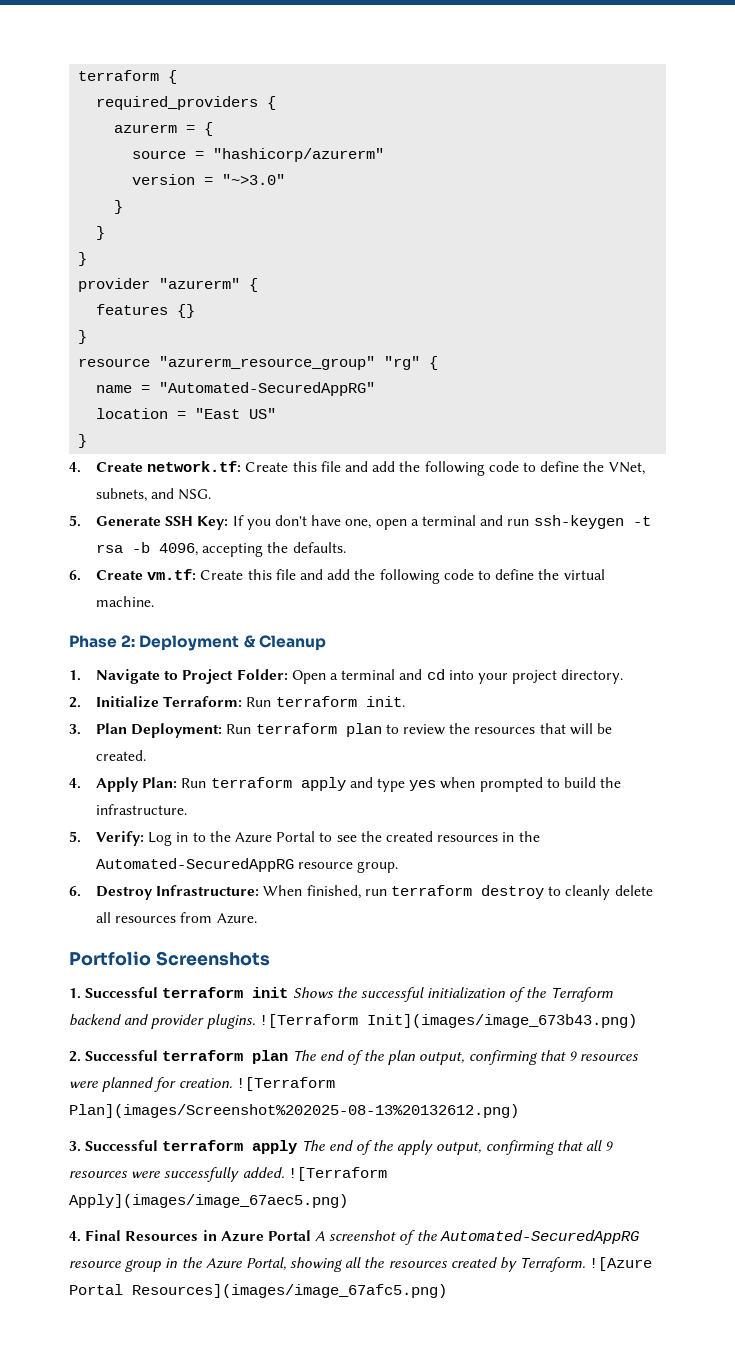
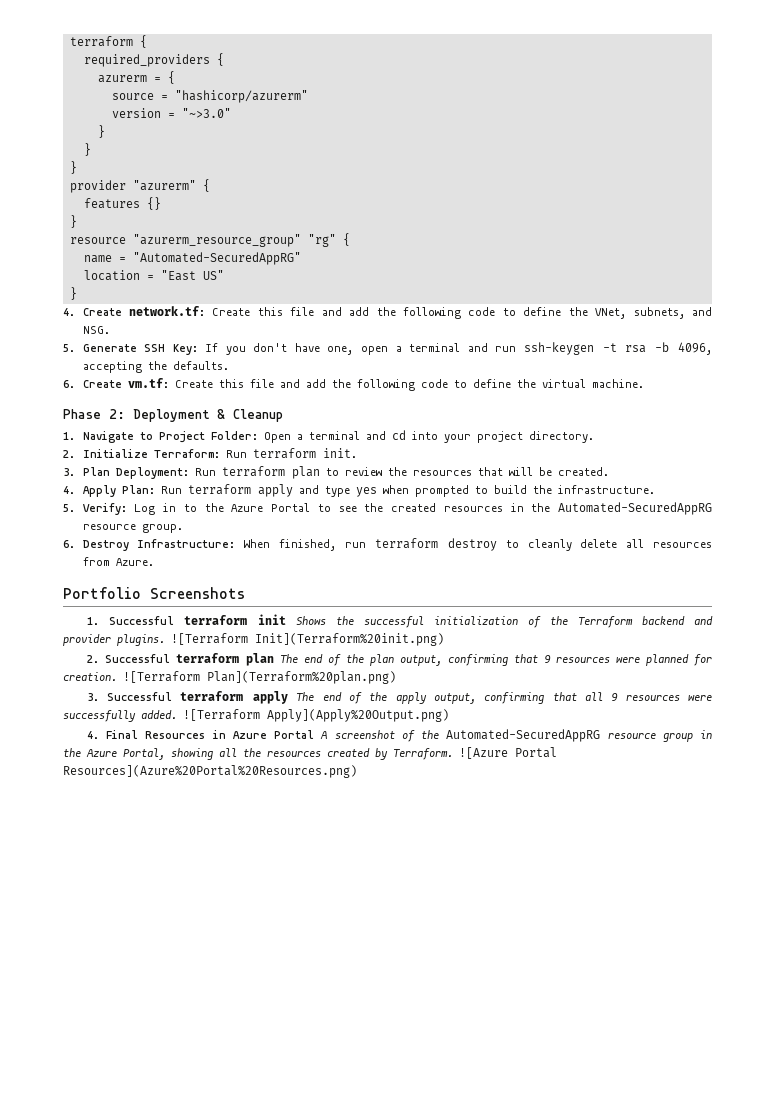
- ![Terraform Init](images/image_673b43.png)
+ ![Terraform Init](Terraform%20init.png)
- ![Terraform Plan](images/Screenshot%202025-08-13%20132612.png)
+ ![Terraform Plan](Terraform%20plan.png)
- ![Terraform Apply](images/image_67aec5.png)
+ ![Terraform Apply](Apply%20Output.png)
- ![Azure Portal Resources](images/image_67afc5.png)
+ ![Azure Portal Resources](Azure%20Portal%20Resources.png)

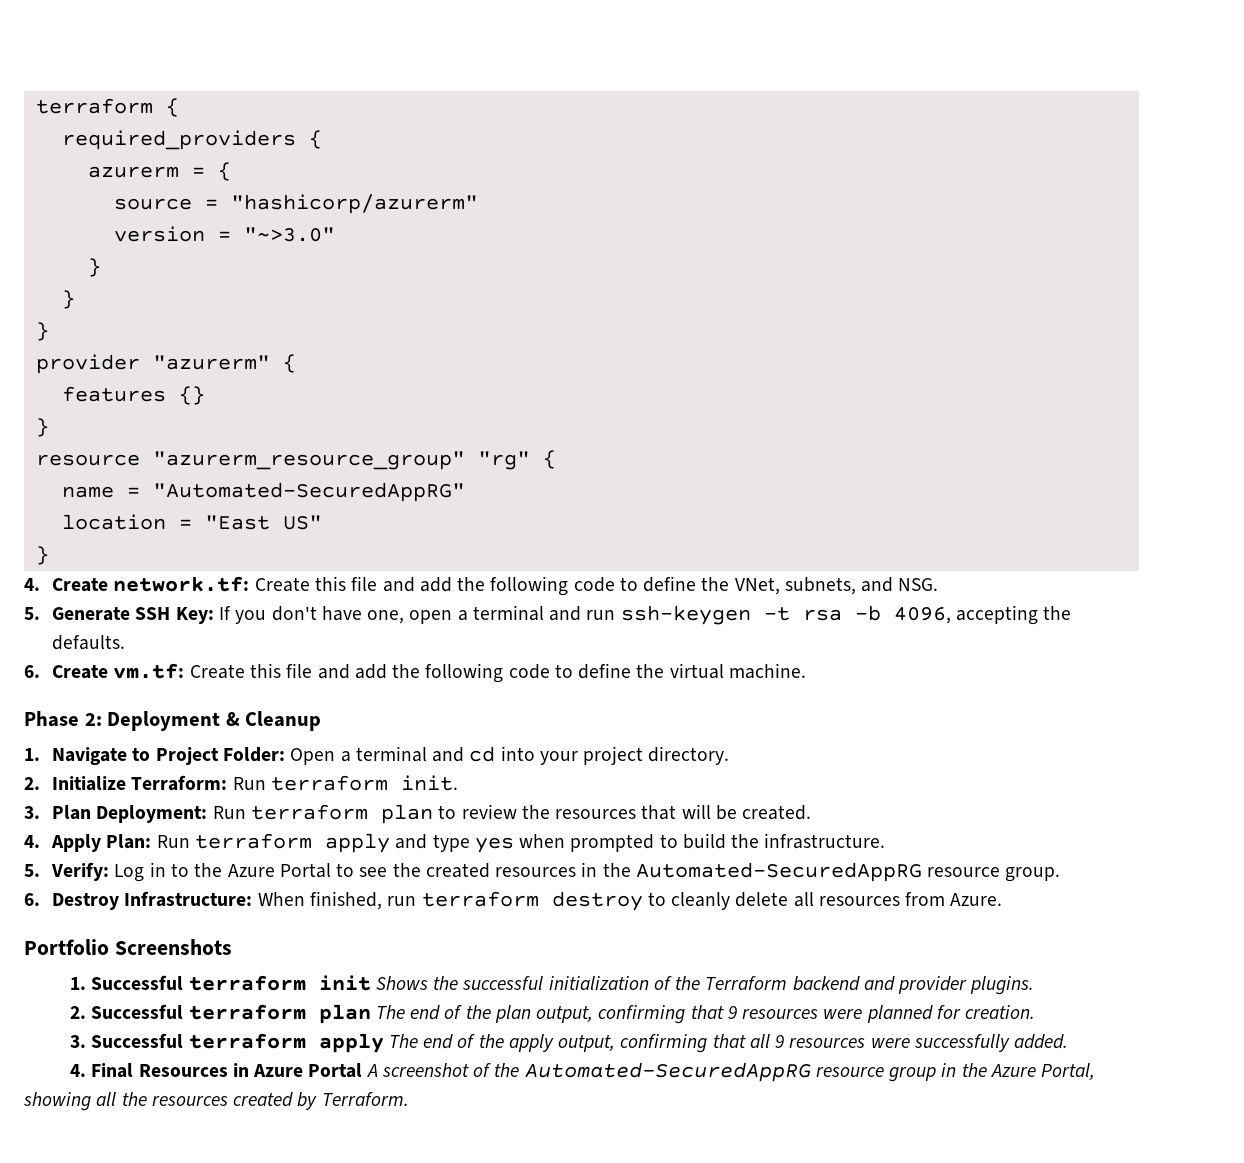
- ![Terraform Init](Terraform%20init.png)
- ![Terraform Plan](Terraform%20plan.png)
- ![Terraform Apply](Apply%20Output.png)
- ![Azure Portal Resources](Azure%20Portal%20Resources.png)

